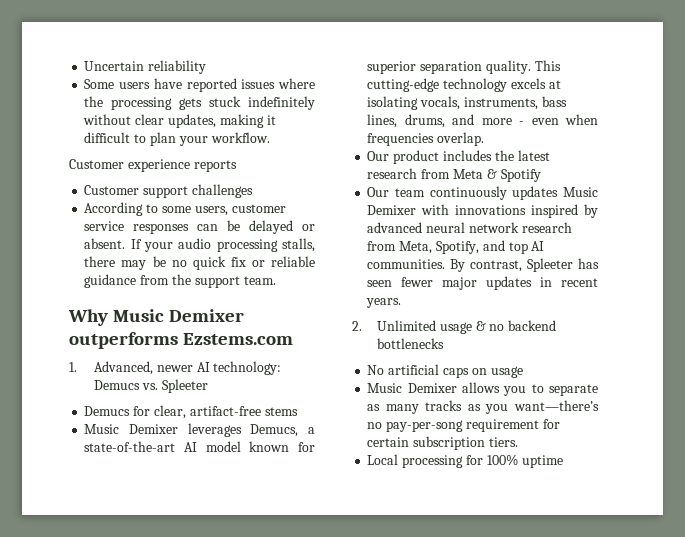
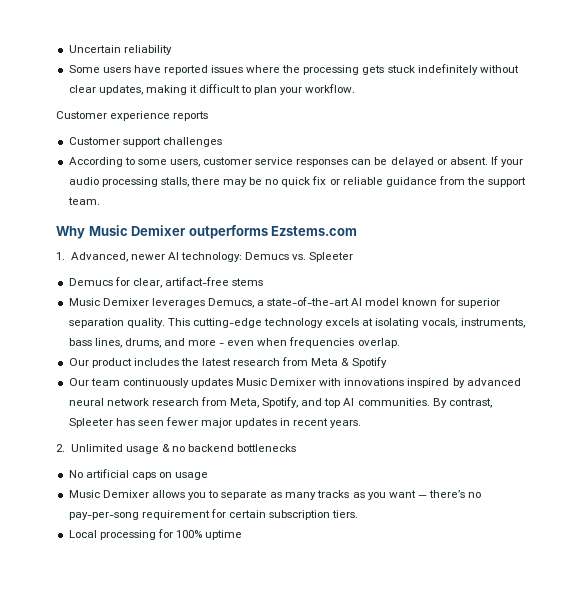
- Music Demixer allows you to separate as many tracks as you want—there’s no pay-per-song requirement for certain subscription tiers.
+ Music Demixer allows you to separate as many tracks as you want — there’s no pay-per-song requirement for certain subscription tiers.

